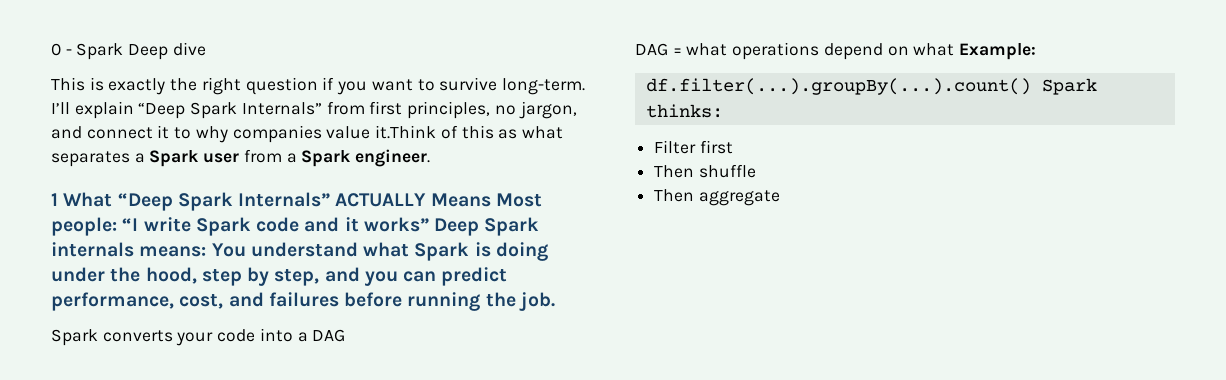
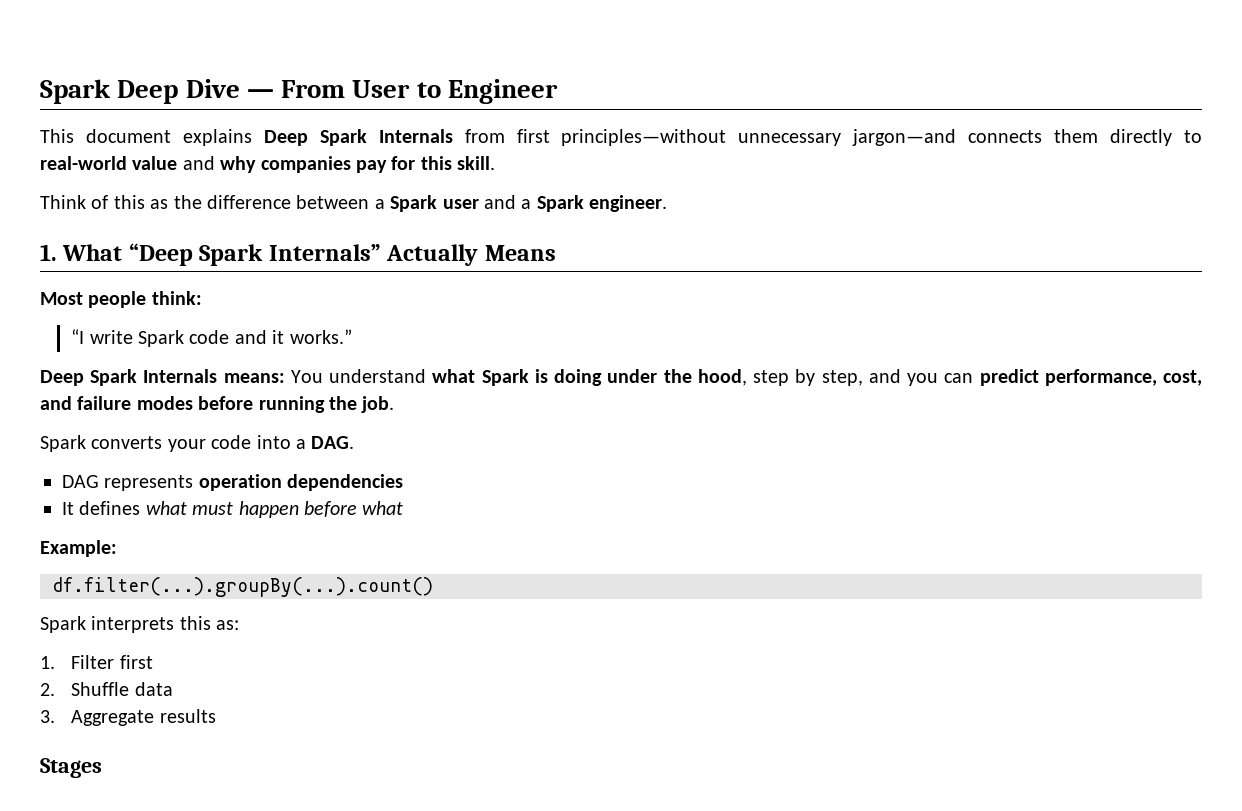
- 0 - Spark Deep dive
- This is exactly the right question if you want to survive long-term. I’ll explain “Deep Spark Internals” from first principles, no jargon, and connect it to why companies value it.Think of this as what separates a Spark user from a Spark engineer.
+ Spark Deep Dive — From User to Engineer
+ This document explains Deep Spark Internals from first principles—without unnecessary jargon—and connects them directly to real-world value and why companies pay for this skill.
+ Think of this as the difference between a Spark user and a Spark engineer.
- 1 What “Deep Spark Internals” ACTUALLY Means Most people: “I write Spark code and it works” Deep Spark internals means: You understand what Spark is doing under the hood, step by step, and you can predict performance, cost, and failures before running the job.
+ 1. What “Deep Spark Internals” Actually Means
+ Most people think:
+ “I write Spark code and it works.”
+ Deep Spark Internals means: You understand what Spark is doing under the hood, step by step, and you can predict performance, cost, and failure modes before running the job.
- Spark converts your code into a DAG
- DAG = what operations depend on what Example:
+ Spark converts your code into a DAG.
+ DAG represents operation dependencies
+ It defines what must happen before what
+ Example:
- df.filter(...).groupBy(...).count() Spark thinks:
- Filter first
- Then shuffle
- Then aggregate
+ df.filter(...).groupBy(...).count()
+ Spark interprets this as:
+ 1. Filter first
+ 2. Shuffle data
+ 3. Aggregate results
+ Stages

